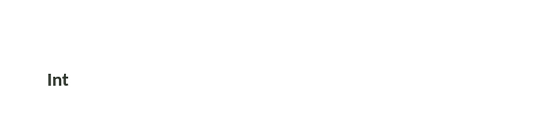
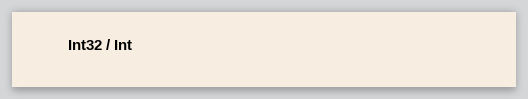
- Int
+ Int32 / Int

